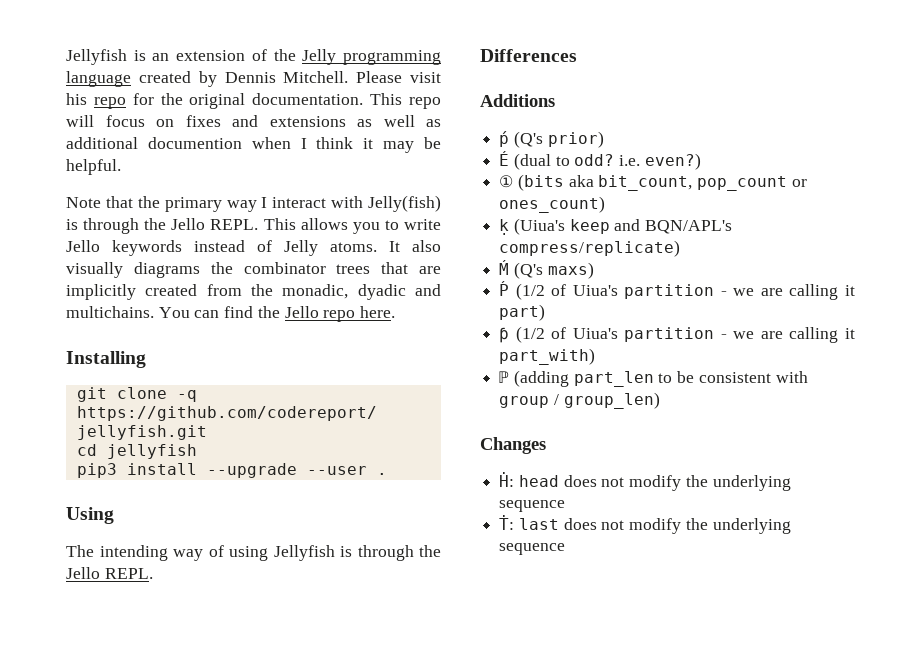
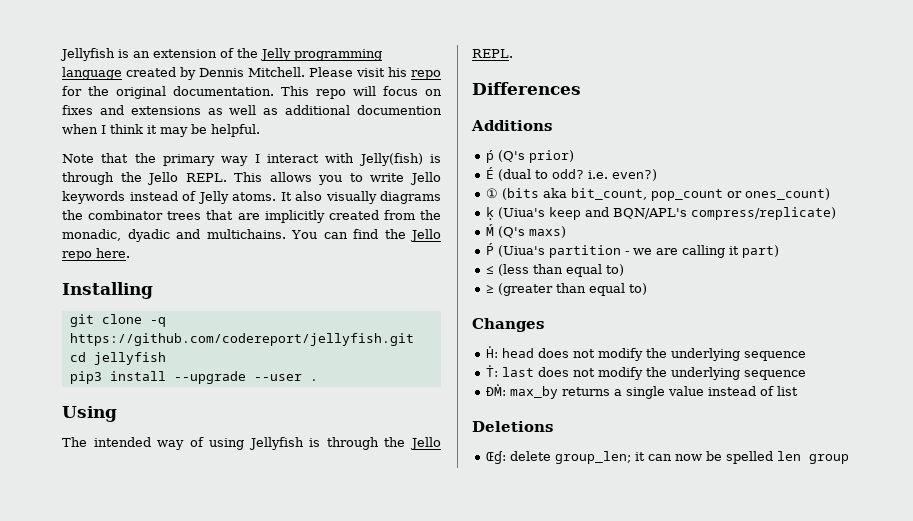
- The intending way of using Jellyfish is through the Jello REPL.
+ The intended way of using Jellyfish is through the Jello REPL.
- Ṕ (1/2 of Uiua's partition - we are calling it part)
+ Ṕ (Uiua's partition - we are calling it part)
- ƥ (1/2 of Uiua's partition - we are calling it part_with)
- ℙ (adding part_len to be consistent with group / group_len)
+ ≤ (less than equal to)
+ ≥ (greater than equal to)
+ ÐṀ: max_by returns a single value instead of list
+ Deletions
+ Œɠ: delete group_len; it can now be spelled len group

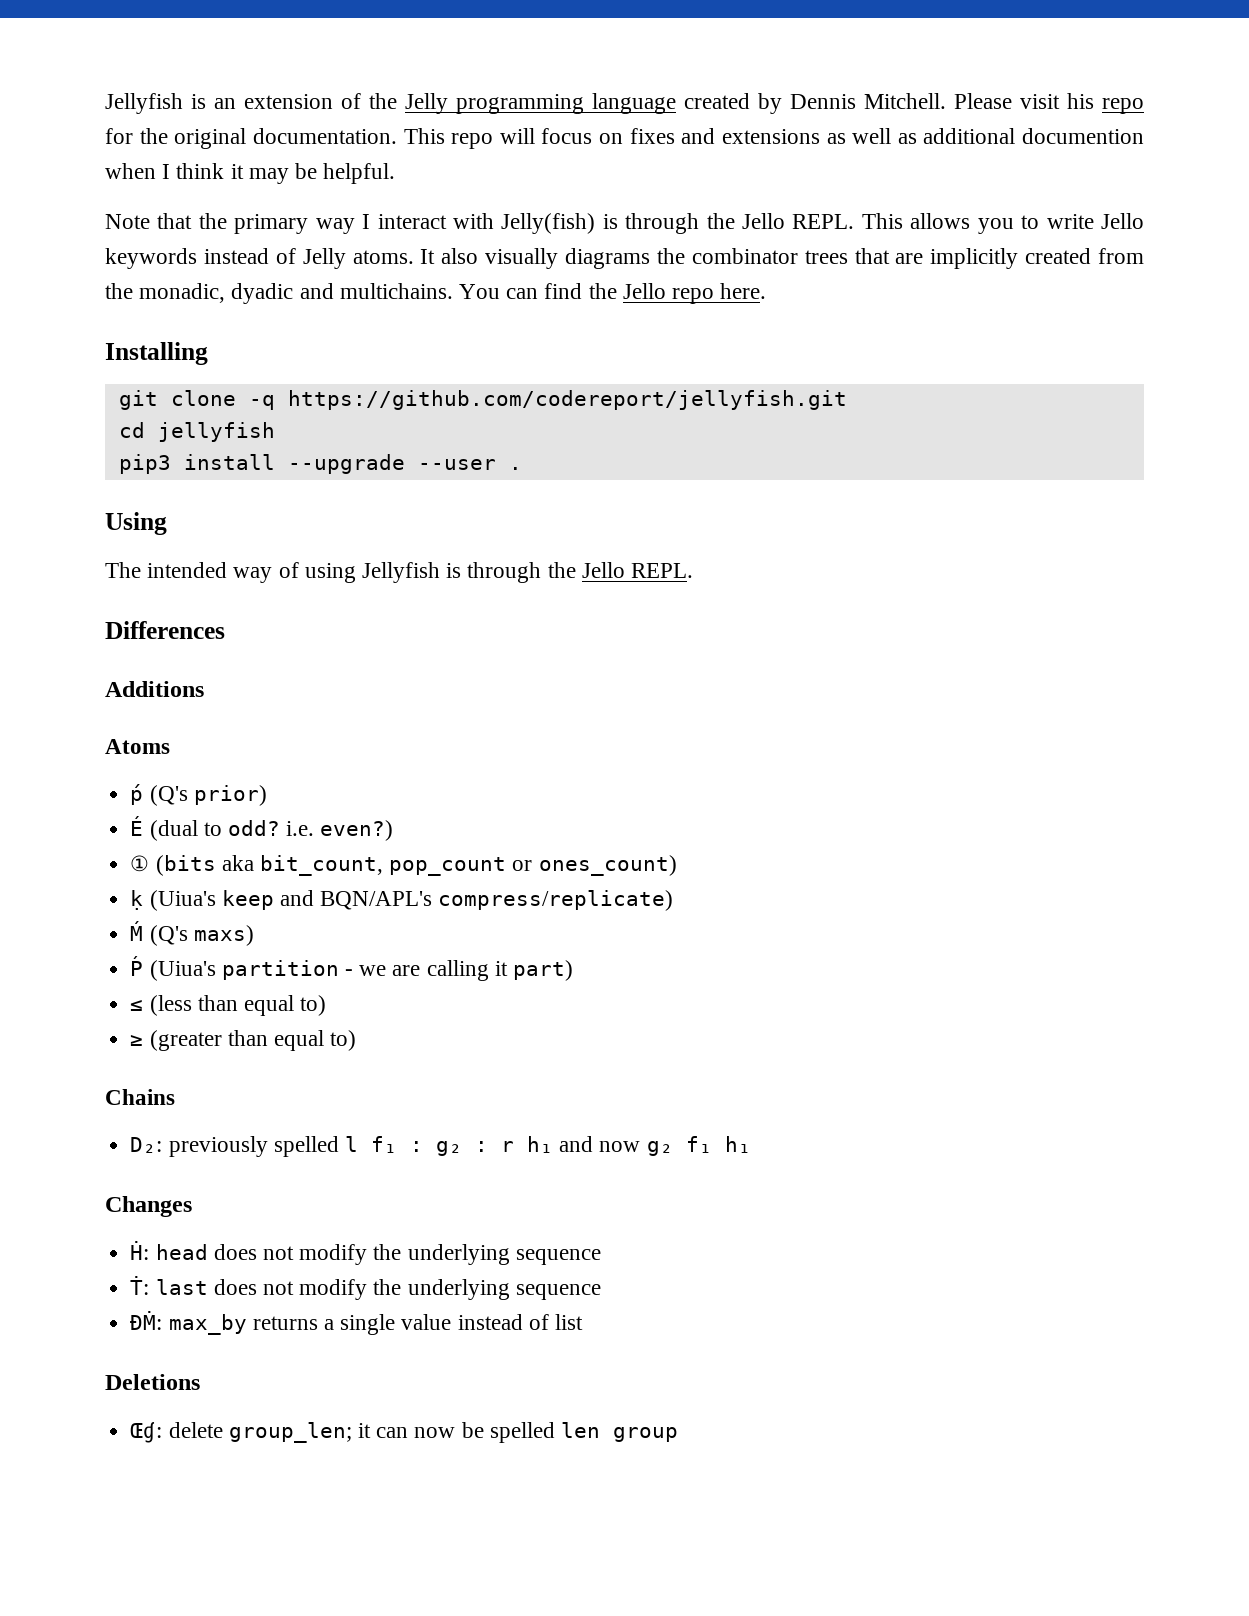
+ Atoms
+ Chains
+ D₂: previously spelled l f₁ : g₂ : r h₁ and now g₂ f₁ h₁

